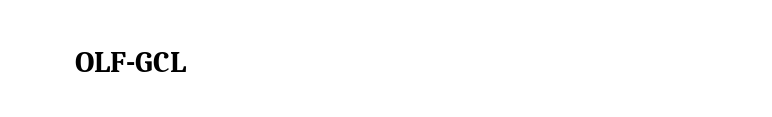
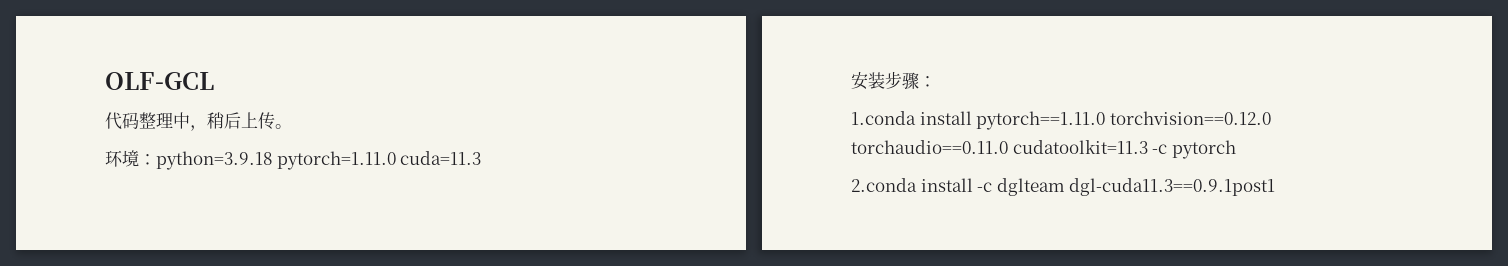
+ 代码整理中，稍后上传。
+ 环境：python=3.9.18 pytorch=1.11.0 cuda=11.3
+ 安装步骤：
+ 1.conda install pytorch==1.11.0 torchvision==0.12.0 torchaudio==0.11.0 cudatoolkit=11.3 -c pytorch
+ 2.conda install -c dglteam dgl-cuda11.3==0.9.1post1

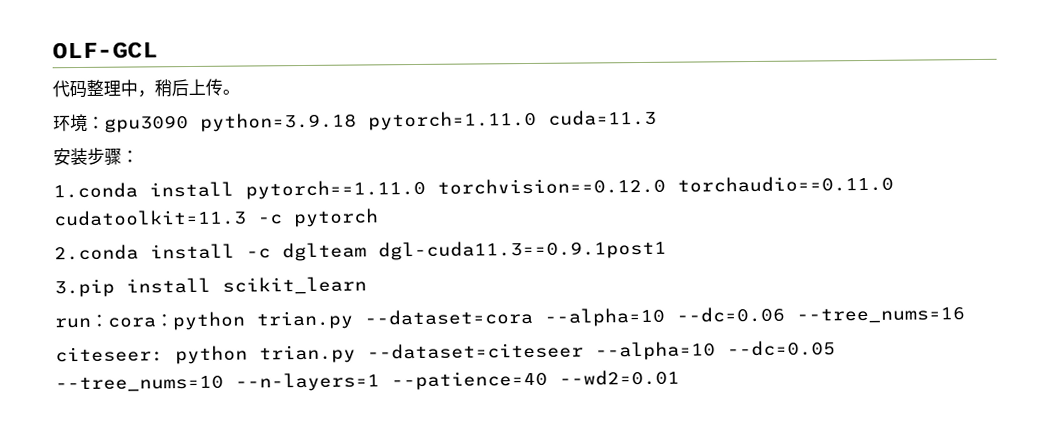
- 环境：python=3.9.18 pytorch=1.11.0 cuda=11.3
+ 环境：gpu3090 python=3.9.18 pytorch=1.11.0 cuda=11.3
+ 3.pip install scikit_learn
+ run：cora：python trian.py --dataset=cora --alpha=10 --dc=0.06 --tree_nums=16
+ citeseer: python trian.py --dataset=citeseer --alpha=10 --dc=0.05 --tree_nums=10 --n-layers=1 --patience=40 --wd2=0.01

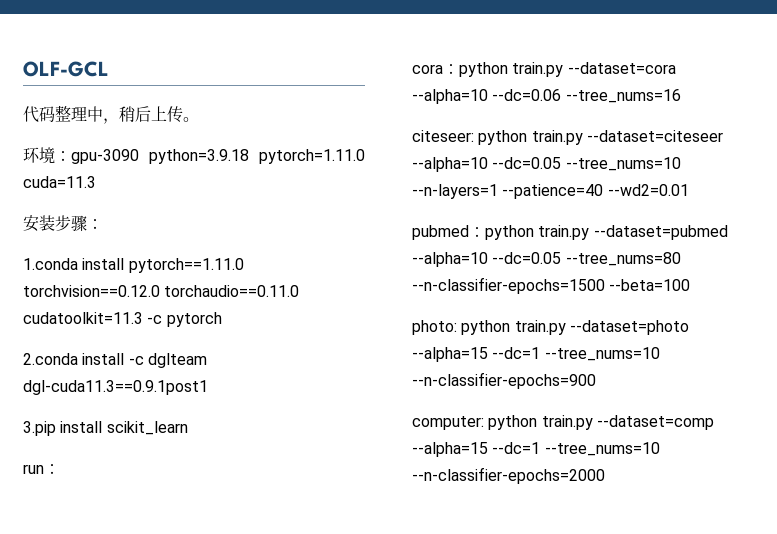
- 环境：gpu3090 python=3.9.18 pytorch=1.11.0 cuda=11.3
+ 环境：gpu-3090 python=3.9.18 pytorch=1.11.0 cuda=11.3
- run：cora：python trian.py --dataset=cora --alpha=10 --dc=0.06 --tree_nums=16
+ run：
+ cora：python train.py --dataset=cora --alpha=10 --dc=0.06 --tree_nums=16
- citeseer: python trian.py --dataset=citeseer --alpha=10 --dc=0.05 --tree_nums=10 --n-layers=1 --patience=40 --wd2=0.01
+ citeseer: python train.py --dataset=citeseer --alpha=10 --dc=0.05 --tree_nums=10 --n-layers=1 --patience=40 --wd2=0.01
+ pubmed：python train.py --dataset=pubmed --alpha=10 --dc=0.05 --tree_nums=80 --n-classifier-epochs=1500 --beta=100
+ photo: python train.py --dataset=photo --alpha=15 --dc=1 --tree_nums=10 --n-classifier-epochs=900
+ computer: python train.py --dataset=comp --alpha=15 --dc=1 --tree_nums=10 --n-classifier-epochs=2000

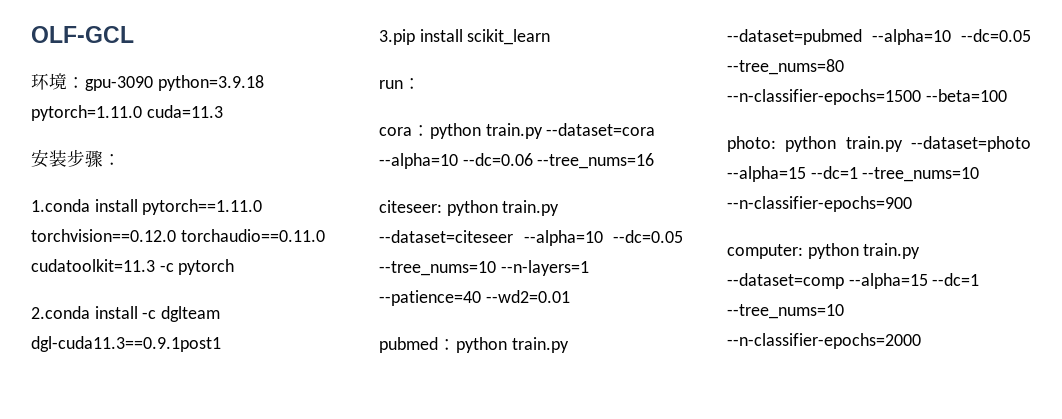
- 代码整理中，稍后上传。

